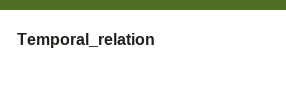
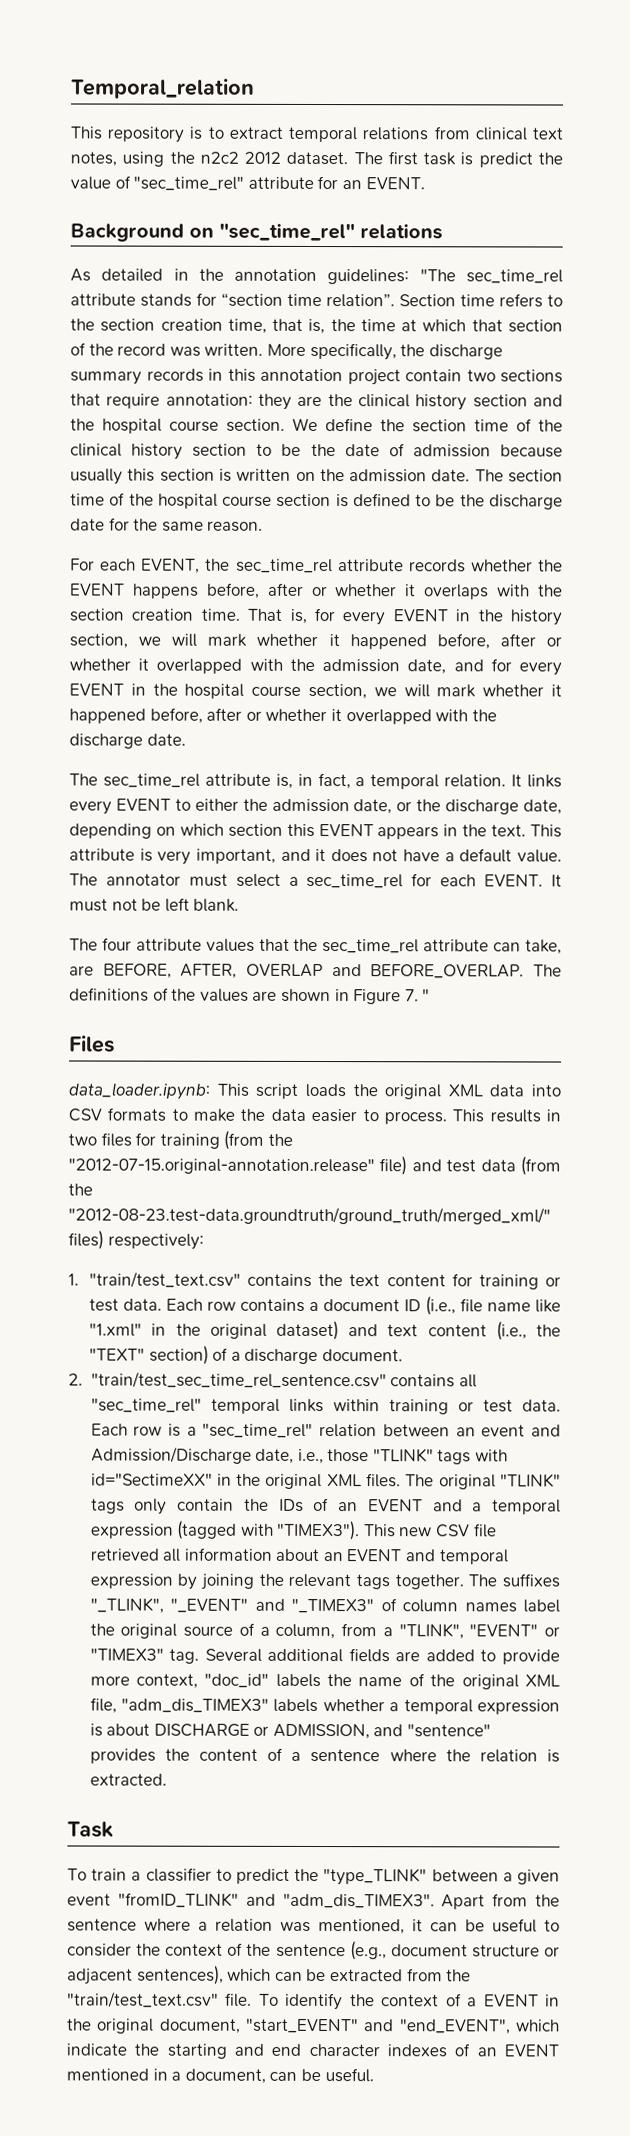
+ This repository is to extract temporal relations from clinical text notes, using the n2c2 2012 dataset. The first task is predict the value of "sec_time_rel" attribute for an EVENT.
+ Background on "sec_time_rel" relations
+ As detailed in the annotation guidelines: "The sec_time_rel attribute stands for “section time relation”. Section time refers to the section creation time, that is, the time at which that section of the record was written. More specifically, the discharge summary records in this annotation project contain two sections that require annotation: they are the clinical history section and the hospital course section. We define the section time of the clinical history section to be the date of admission because usually this section is written on the admission date. The section time of the hospital course section is defined to be the discharge date for the same reason.
+ For each EVENT, the sec_time_rel attribute records whether the EVENT happens before, after or whether it overlaps with the section creation time. That is, for every EVENT in the history section, we will mark whether it happened before, after or whether it overlapped with the admission date, and for every EVENT in the hospital course section, we will mark whether it happened before, after or whether it overlapped with the discharge date.
+ The sec_time_rel attribute is, in fact, a temporal relation. It links every EVENT to either the admission date, or the discharge date, depending on which section this EVENT appears in the text. This attribute is very important, and it does not have a default value. The annotator must select a sec_time_rel for each EVENT. It must not be left blank.
+ The four attribute values that the sec_time_rel attribute can take, are BEFORE, AFTER, OVERLAP and BEFORE_OVERLAP. The definitions of the values are shown in Figure 7. "
+ Files
+ data_loader.ipynb: This script loads the original XML data into CSV formats to make the data easier to process. This results in two files for training (from the "2012-07-15.original-annotation.release" file) and test data (from the "2012-08-23.test-data.groundtruth/ground_truth/merged_xml/" files) respectively:
+ 1. "train/test_text.csv" contains the text content for training or test data. Each row contains a document ID (i.e., file name like "1.xml" in the original dataset) and text content (i.e., the "TEXT" section) of a discharge document.
+ 2. "train/test_sec_time_rel_sentence.csv" contains all "sec_time_rel" temporal links within training or test data. Each row is a "sec_time_rel" relation between an event and Admission/Discharge date, i.e., those "TLINK" tags with id="SectimeXX" in the original XML files. The original "TLINK" tags only contain the IDs of an EVENT and a temporal expression (tagged with "TIMEX3"). This new CSV file retrieved all information about an EVENT and temporal expression by joining the relevant tags together. The suffixes "_TLINK", "_EVENT" and "_TIMEX3" of column names label the original source of a column, from a "TLINK", "EVENT" or "TIMEX3" tag. Several additional fields are added to provide more context, "doc_id" labels the name of the original XML file, "adm_dis_TIMEX3" labels whether a temporal expression is about DISCHARGE or ADMISSION, and "sentence" provides the content of a sentence where the relation is extracted.
+ Task
+ To train a classifier to predict the "type_TLINK" between a given event "fromID_TLINK" and "adm_dis_TIMEX3". Apart from the sentence where a relation was mentioned, it can be useful to consider the context of the sentence (e.g., document structure or adjacent sentences), which can be extracted from the "train/test_text.csv" file. To identify the context of a EVENT in the original document, "start_EVENT" and "end_EVENT", which indicate the starting and end character indexes of an EVENT mentioned in a document, can be useful.

